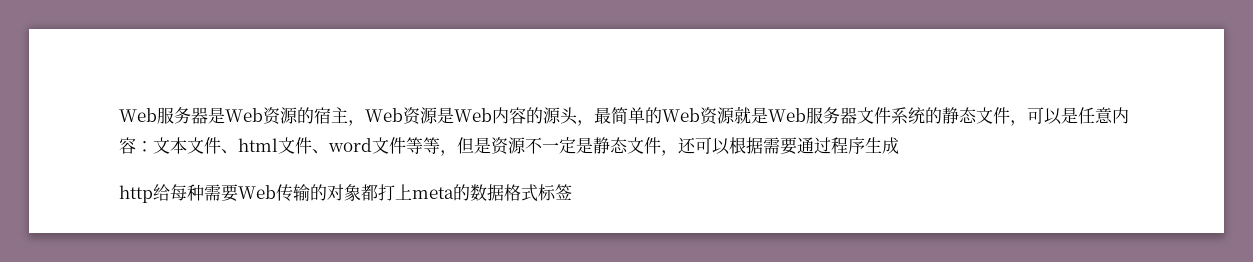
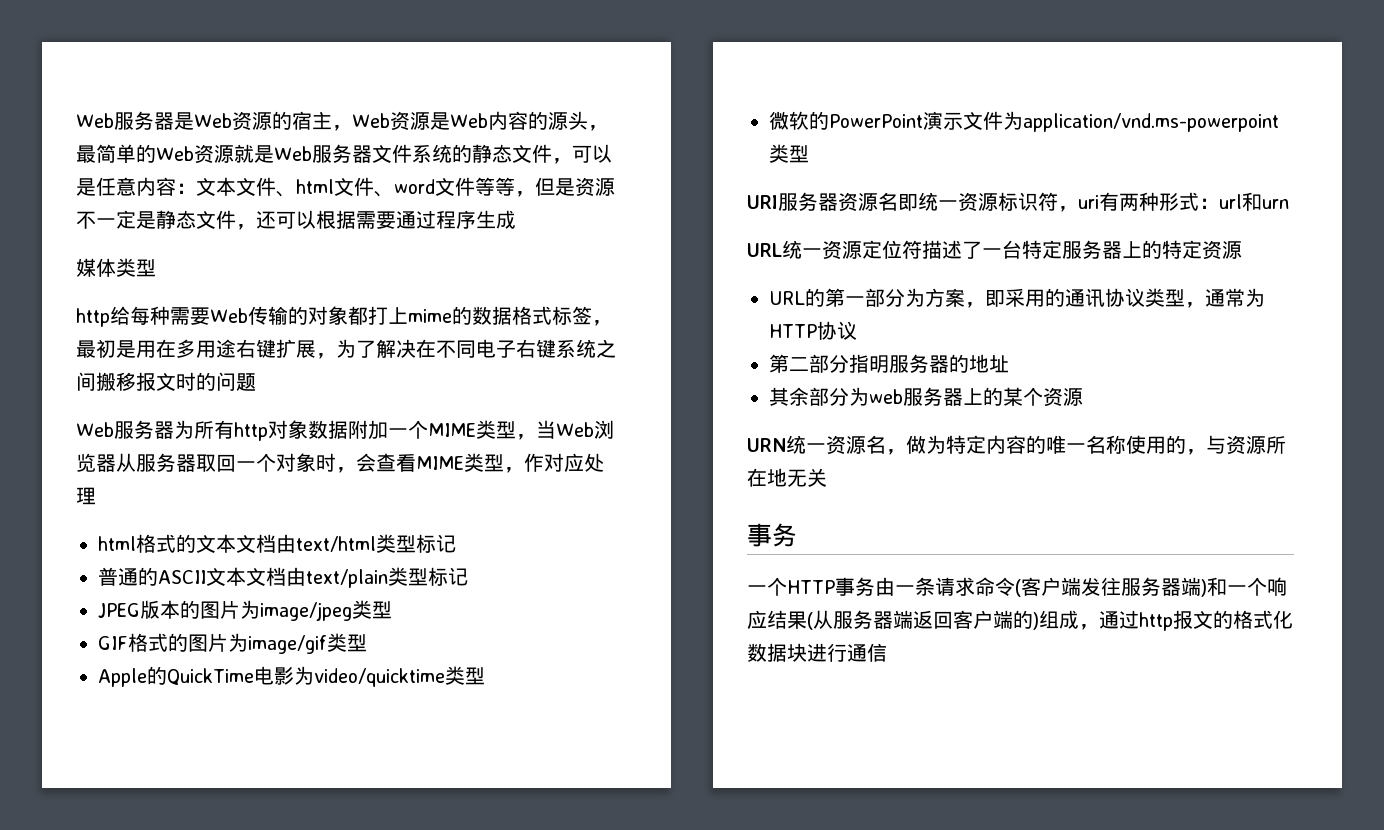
+ 媒体类型
- http给每种需要Web传输的对象都打上meta的数据格式标签
+ http给每种需要Web传输的对象都打上mime的数据格式标签，最初是用在多用途右键扩展，为了解决在不同电子右键系统之间搬移报文时的问题
+ Web服务器为所有http对象数据附加一个MIME类型，当Web浏览器从服务器取回一个对象时，会查看MIME类型，作对应处理
+ html格式的文本文档由text/html类型标记
+ 普通的ASCII文本文档由text/plain类型标记
+ JPEG版本的图片为image/jpeg类型
+ GIF格式的图片为image/gif类型
+ Apple的QuickTime电影为video/quicktime类型
+ 微软的PowerPoint演示文件为application/vnd.ms-powerpoint类型
+ URI服务器资源名即统一资源标识符，uri有两种形式：url和urn
+ URL统一资源定位符描述了一台特定服务器上的特定资源
+ URL的第一部分为方案，即采用的通讯协议类型，通常为HTTP协议
+ 第二部分指明服务器的地址
+ 其余部分为web服务器上的某个资源
+ URN统一资源名，做为特定内容的唯一名称使用的，与资源所在地无关
+ 事务
+ 一个HTTP事务由一条请求命令(客户端发往服务器端)和一个响应结果(从服务器端返回客户端的)组成，通过http报文的格式化数据块进行通信

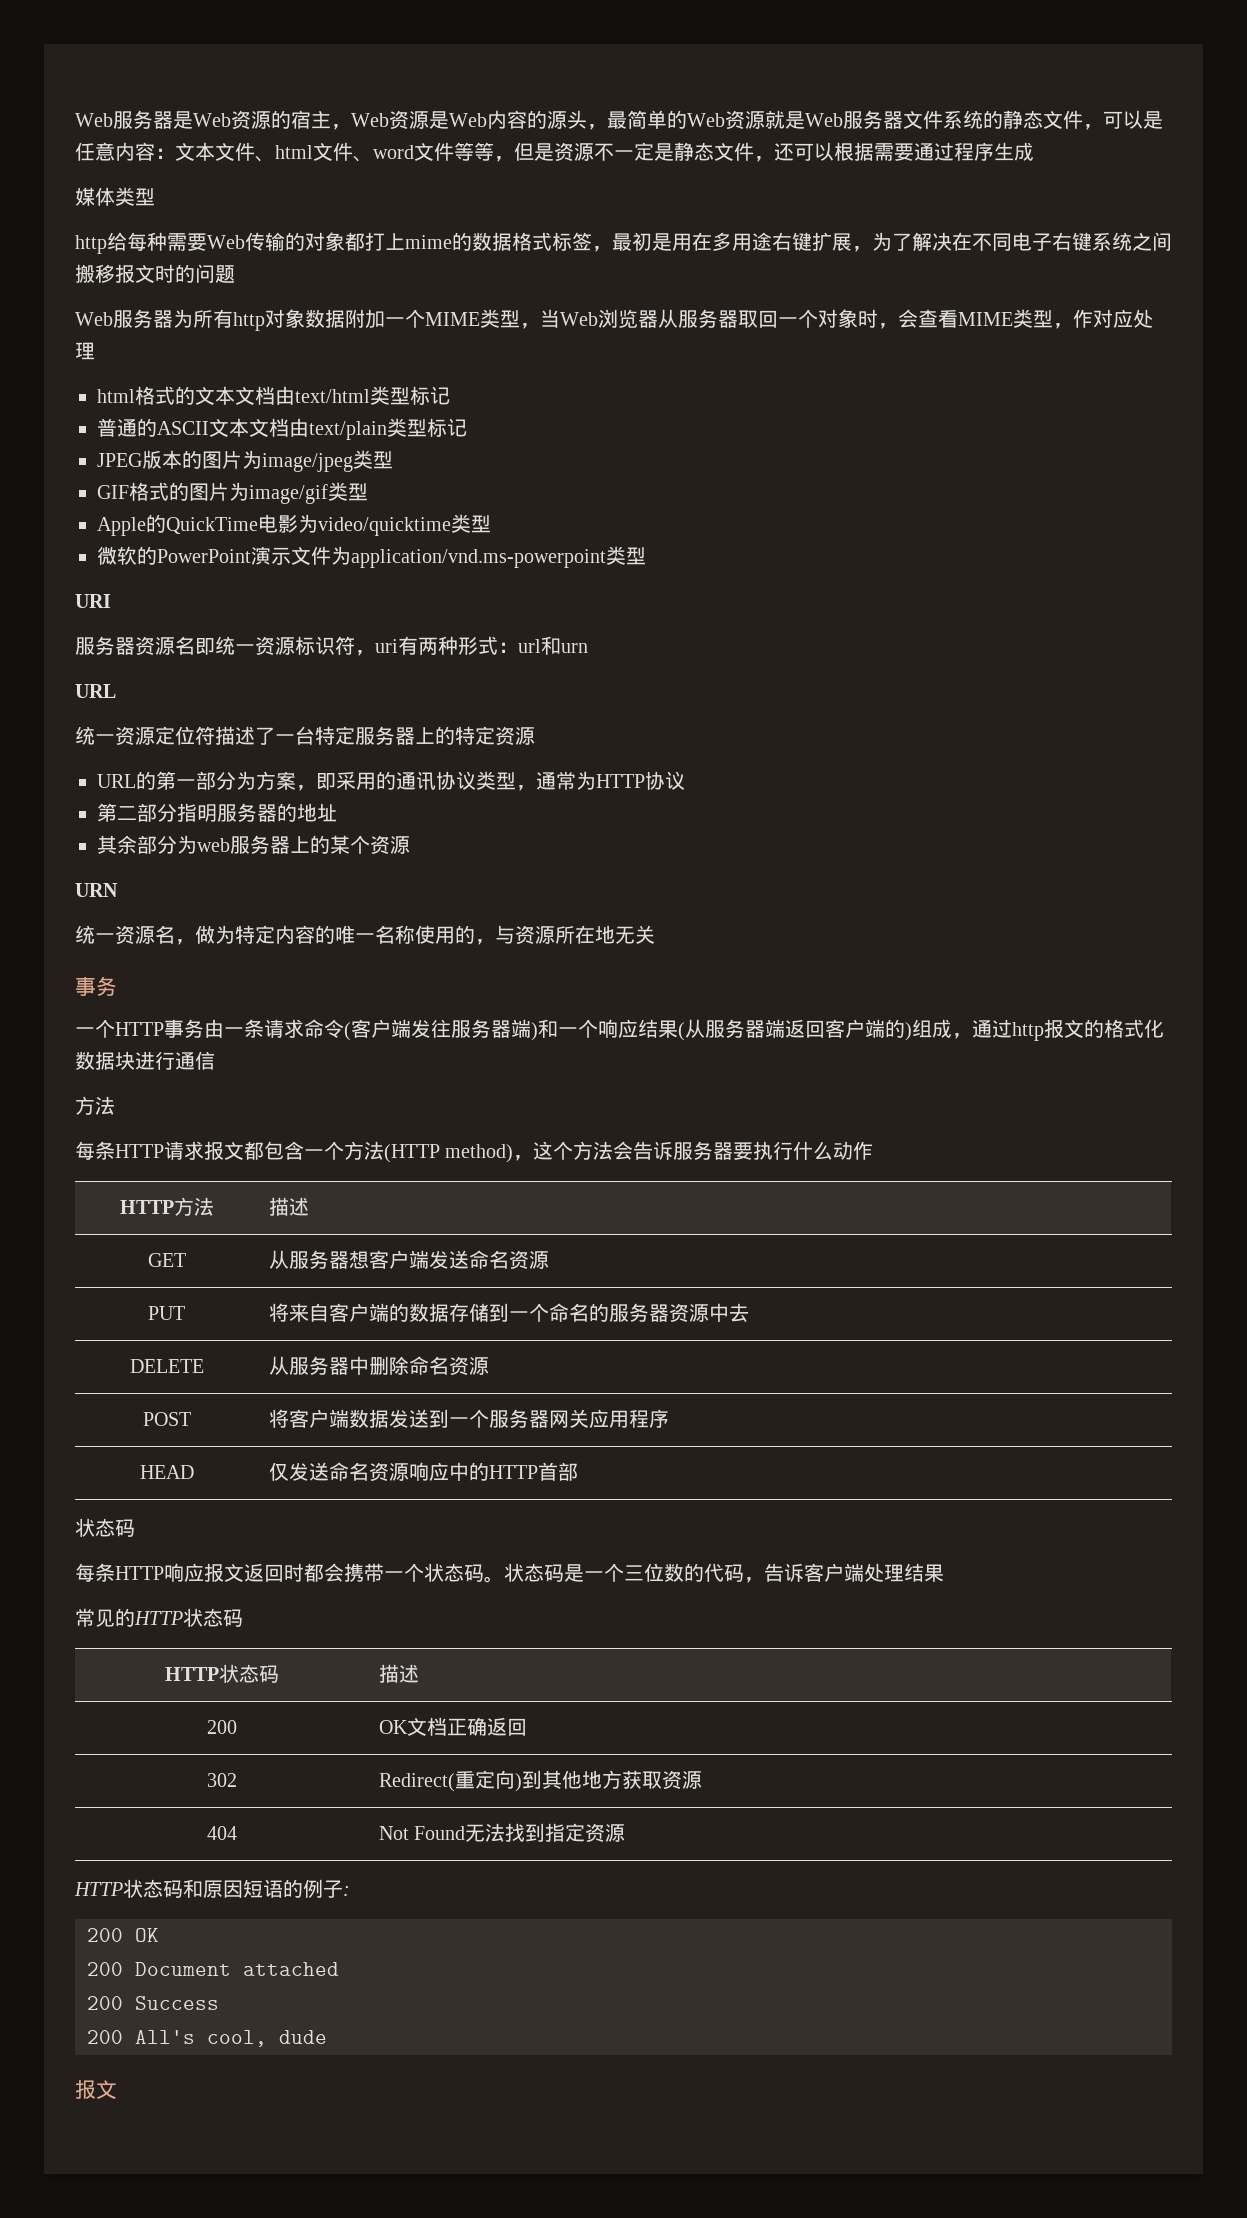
- URI服务器资源名即统一资源标识符，uri有两种形式：url和urn
- URL统一资源定位符描述了一台特定服务器上的特定资源
+ URI
+ 服务器资源名即统一资源标识符，uri有两种形式：url和urn
+ URL
+ 统一资源定位符描述了一台特定服务器上的特定资源
- URN统一资源名，做为特定内容的唯一名称使用的，与资源所在地无关
+ URN
+ 统一资源名，做为特定内容的唯一名称使用的，与资源所在地无关
  一个HTTP事务由一条请求命令(客户端发往服务器端)和一个响应结果(从服务器端返回客户端的)组成，通过http报文的格式化数据块进行通信
+ 方法
+ 每条HTTP请求报文都包含一个方法(HTTP method)，这个方法会告诉服务器要执行什么动作
+ HTTP方法 | 描述
+ GET | 从服务器想客户端发送命名资源
+ PUT | 将来自客户端的数据存储到一个命名的服务器资源中去
+ DELETE | 从服务器中删除命名资源
+ POST | 将客户端数据发送到一个服务器网关应用程序
+ HEAD | 仅发送命名资源响应中的HTTP首部
+ 状态码
+ 每条HTTP响应报文返回时都会携带一个状态码。状态码是一个三位数的代码，告诉客户端处理结果
+ 常见的HTTP状态码
+ HTTP状态码 | 描述
+ 200 | OK文档正确返回
+ 302 | Redirect(重定向)到其他地方获取资源
+ 404 | Not Found无法找到指定资源
+ HTTP状态码和原因短语的例子:
+ 200 OK
+ 200 Document attached
+ 200 Success
+ 200 All's cool, dude
+ 报文

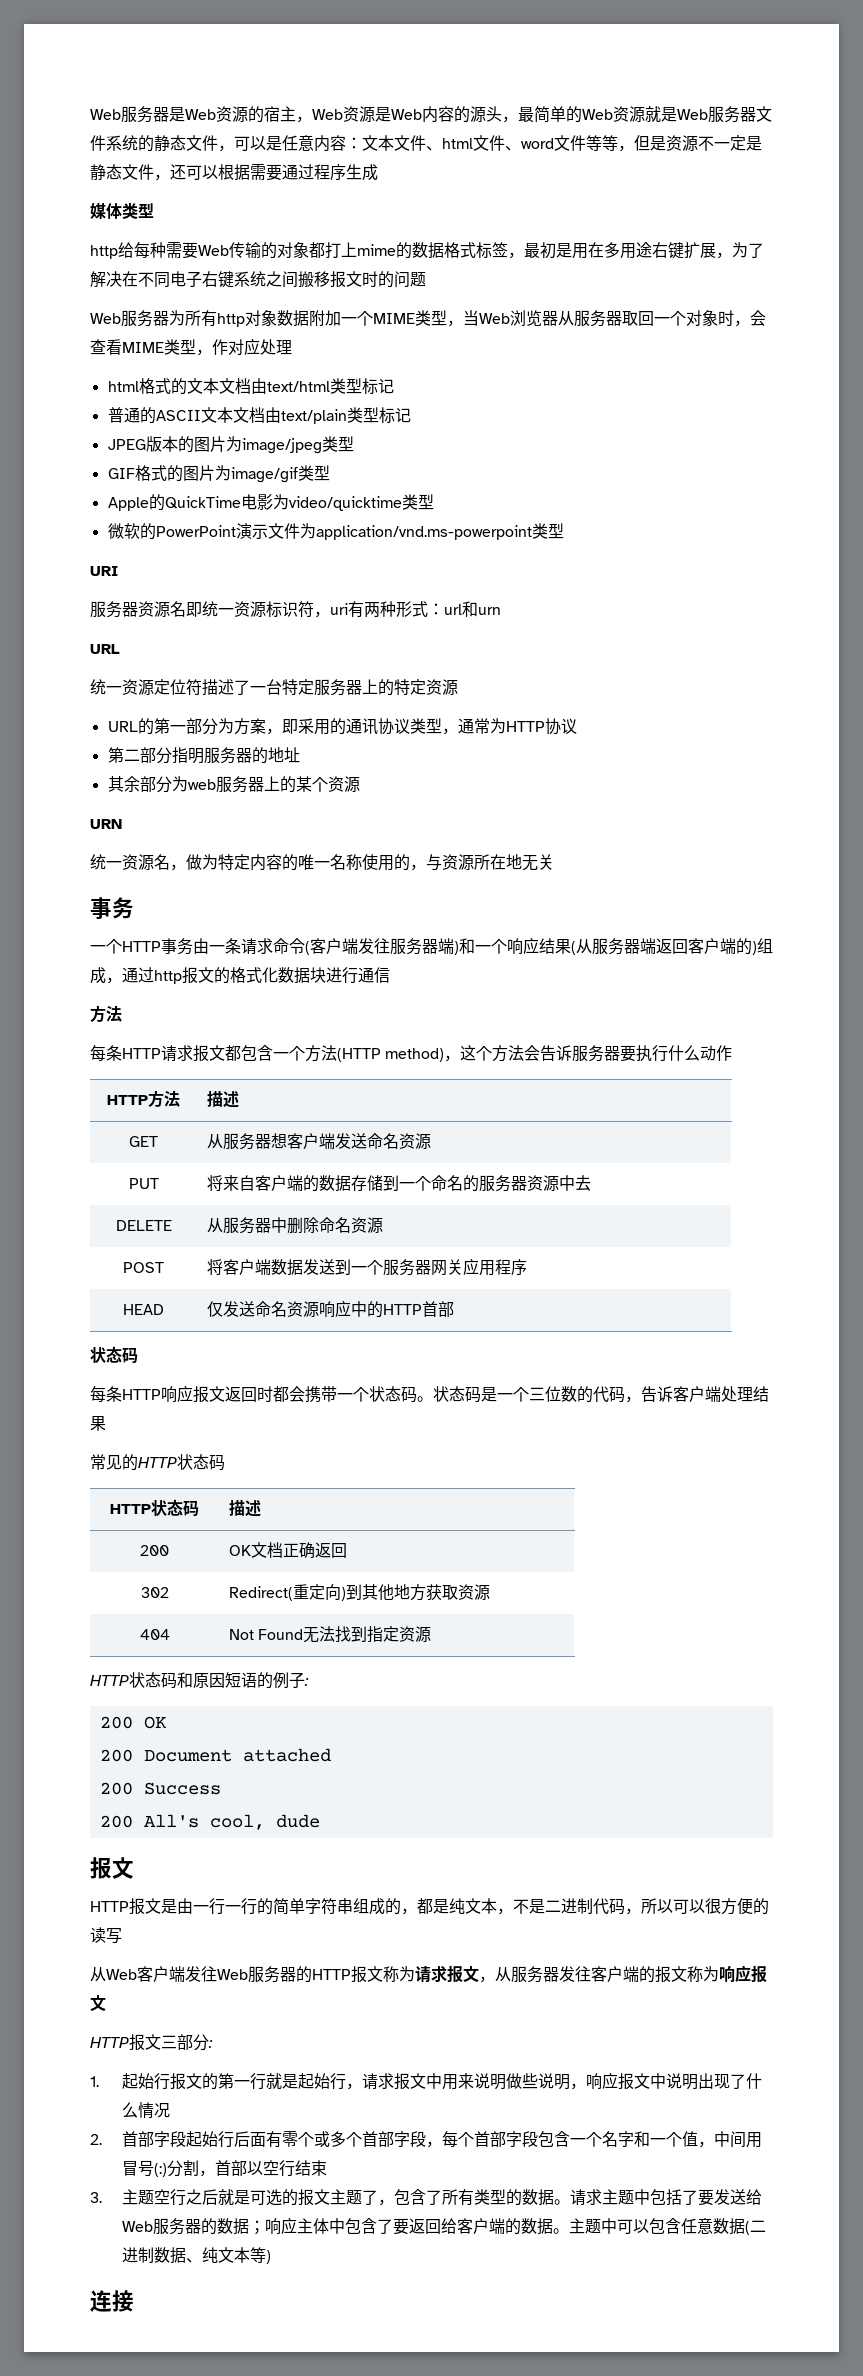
+ HTTP报文是由一行一行的简单字符串组成的，都是纯文本，不是二进制代码，所以可以很方便的读写
+ 从Web客户端发往Web服务器的HTTP报文称为请求报文，从服务器发往客户端的报文称为响应报文
+ HTTP报文三部分:
+ 1.起始行报文的第一行就是起始行，请求报文中用来说明做些说明，响应报文中说明出现了什么情况
+ 2.首部字段起始行后面有零个或多个首部字段，每个首部字段包含一个名字和一个值，中间用冒号(:)分割，首部以空行结束
+ 3.主题空行之后就是可选的报文主题了，包含了所有类型的数据。请求主题中包括了要发送给Web服务器的数据；响应主体中包含了要返回给客户端的数据。主题中可以包含任意数据(二进制数据、纯文本等)
+ 连接

